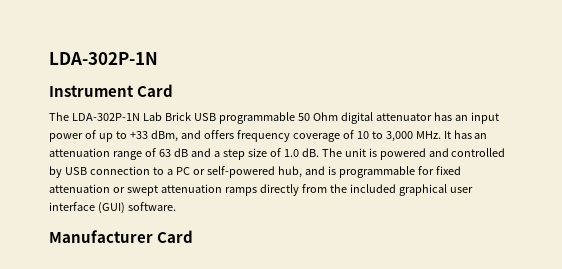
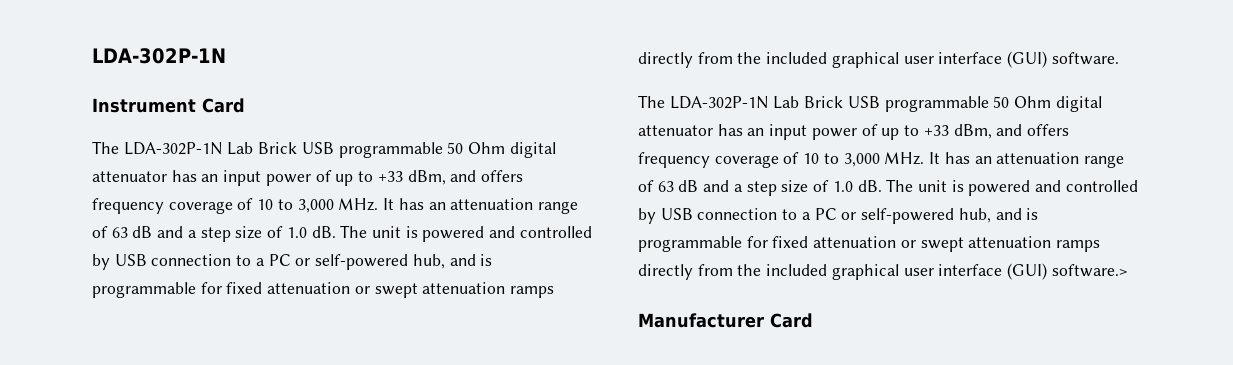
+ The LDA-302P-1N Lab Brick USB programmable 50 Ohm digital attenuator has an input power of up to +33 dBm, and offers frequency coverage of 10 to 3,000 MHz. It has an attenuation range of 63 dB and a step size of 1.0 dB. The unit is powered and controlled by USB connection to a PC or self-powered hub, and is programmable for fixed attenuation or swept attenuation ramps directly from the included graphical user interface (GUI) software.>

